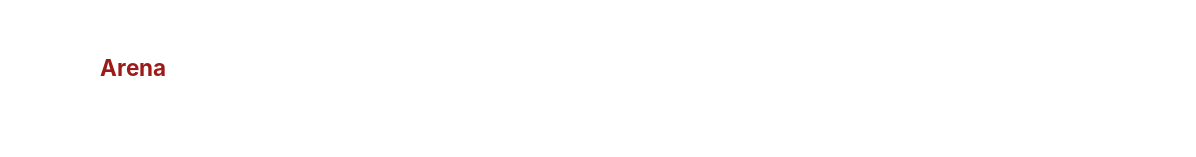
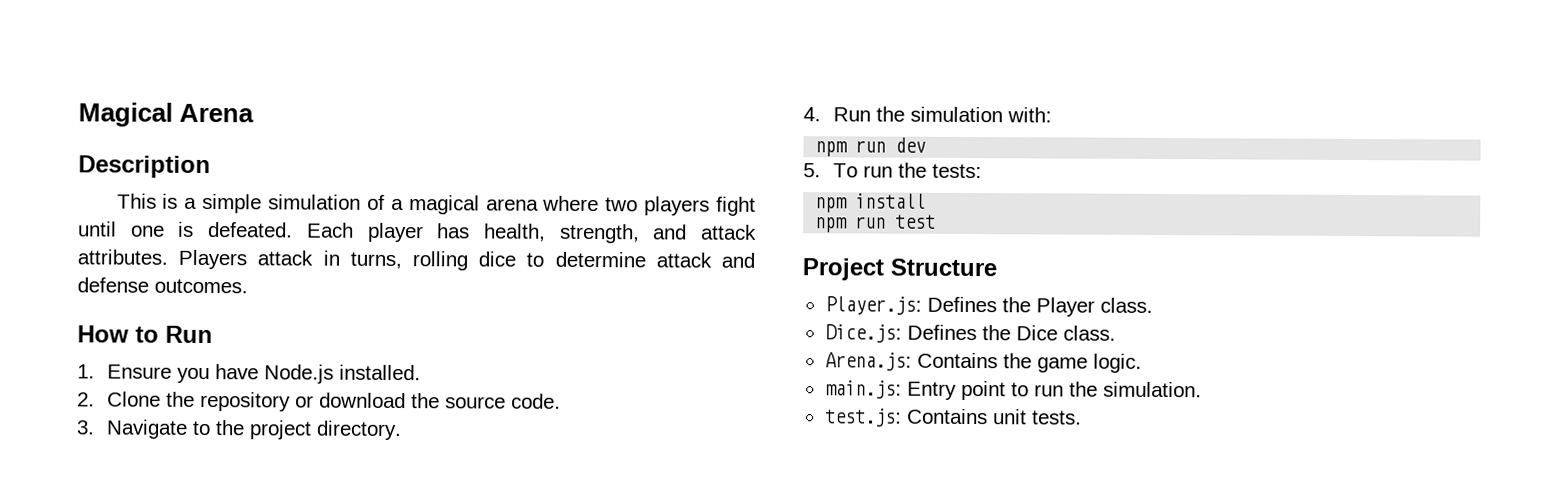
- Arena
+ Magical Arena
+ Description
+ This is a simple simulation of a magical arena where two players fight until one is defeated. Each player has health, strength, and attack attributes. Players attack in turns, rolling dice to determine attack and defense outcomes.
+ How to Run
+ 1. Ensure you have Node.js installed.
+ 2. Clone the repository or download the source code.
+ 3. Navigate to the project directory.
+ 4. Run the simulation with:
+ npm run dev
+ 5. To run the tests:
+ npm install
+ npm run test
+ Project Structure
+ Player.js: Defines the Player class.
+ Dice.js: Defines the Dice class.
+ Arena.js: Contains the game logic.
+ main.js: Entry point to run the simulation.
+ test.js: Contains unit tests.

